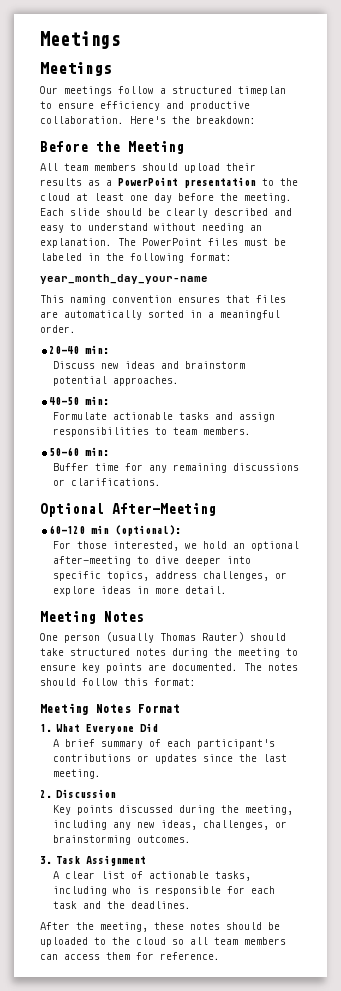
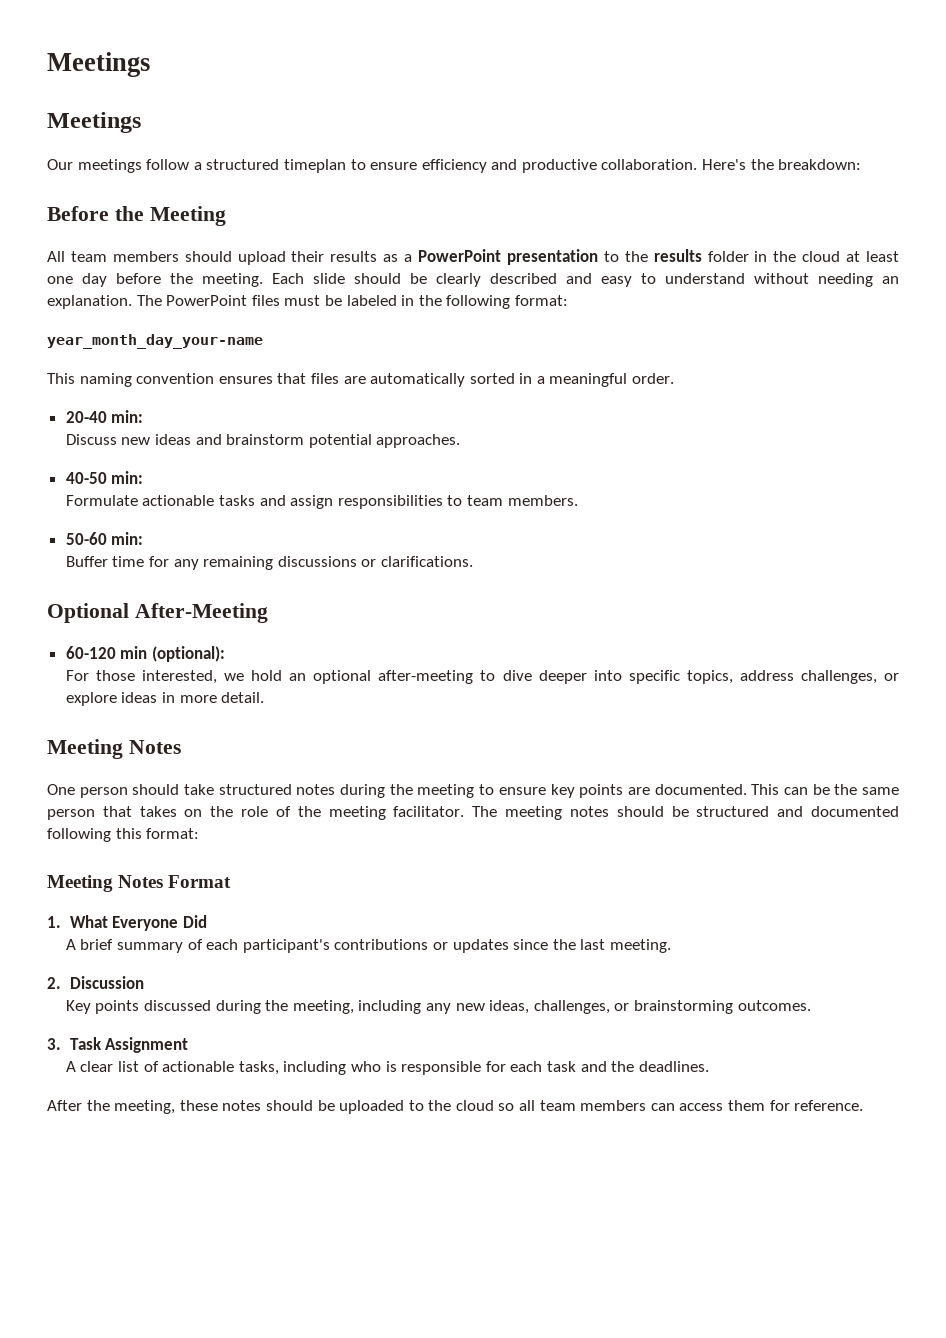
- All team members should upload their results as a PowerPoint presentation to the cloud at least one day before the meeting.
+ All team members should upload their results as a PowerPoint presentation to the results folder in the cloud at least one day before the meeting.
- One person (usually Thomas Rauter) should take structured notes during the meeting to ensure key points are documented.
+ One person should take structured notes during the meeting to ensure key points are documented.
- The notes should follow this format:
+ This can be the same person that takes on the role of the meeting facilitator. The meeting notes should be structured and documented following this format:

